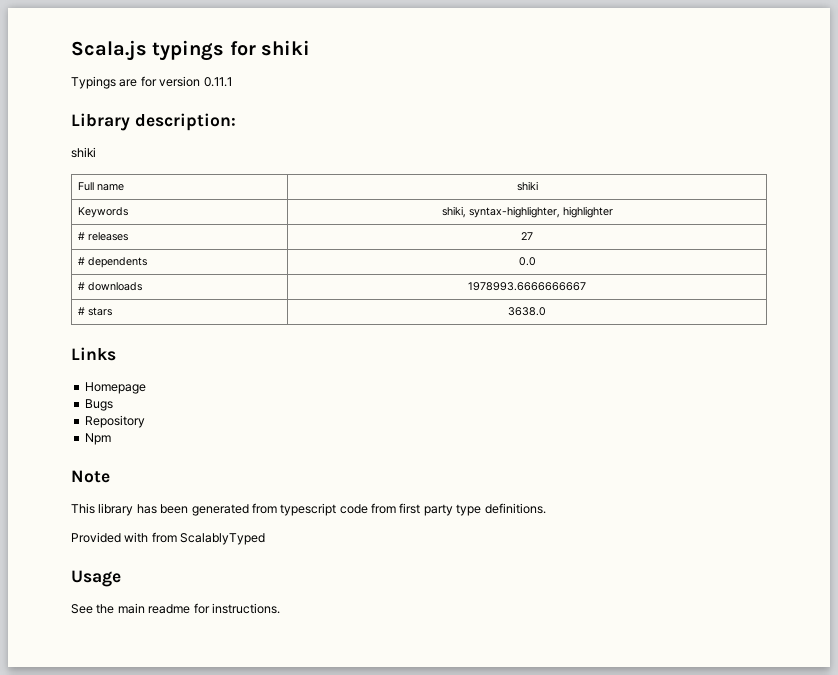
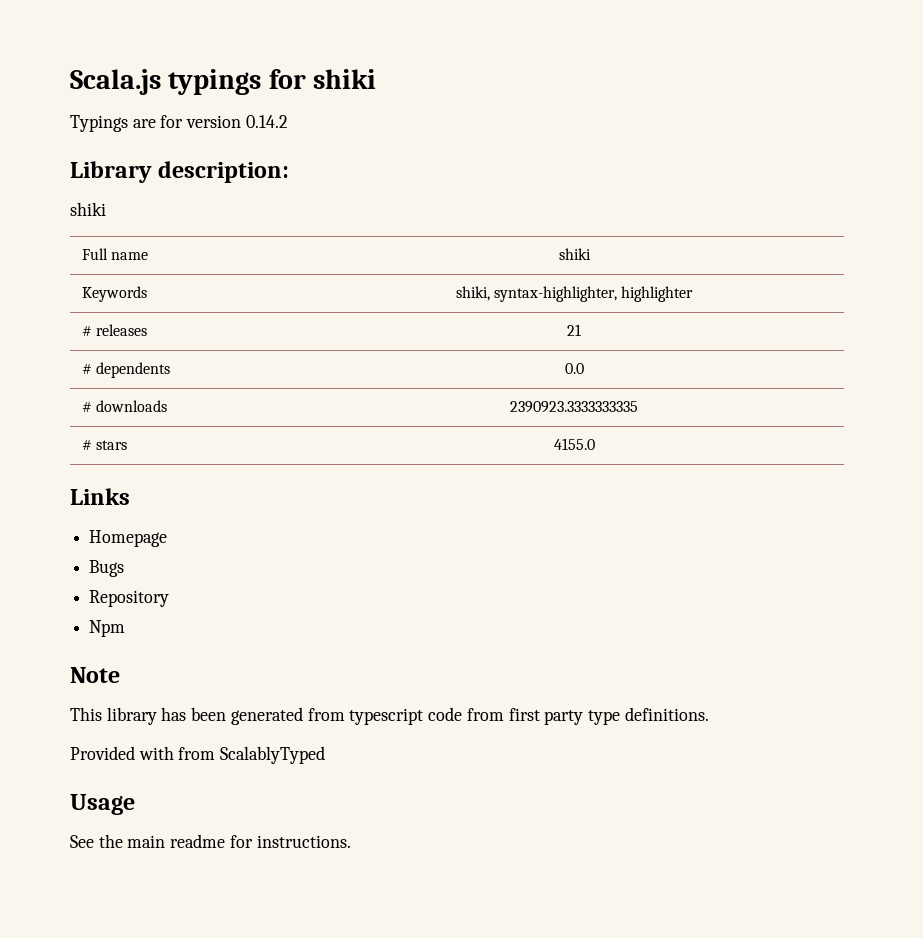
- Typings are for version 0.11.1
+ Typings are for version 0.14.2
- # releases | 27
+ # releases | 21
- # downloads | 1978993.6666666667
+ # downloads | 2390923.3333333335
- # stars | 3638.0
+ # stars | 4155.0

